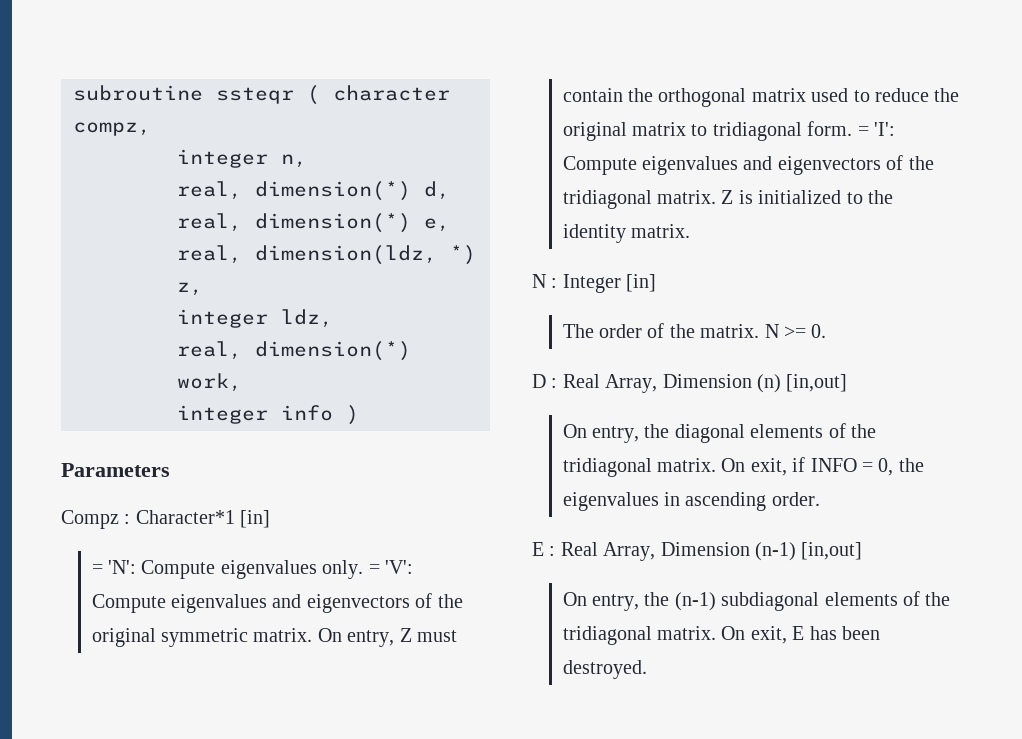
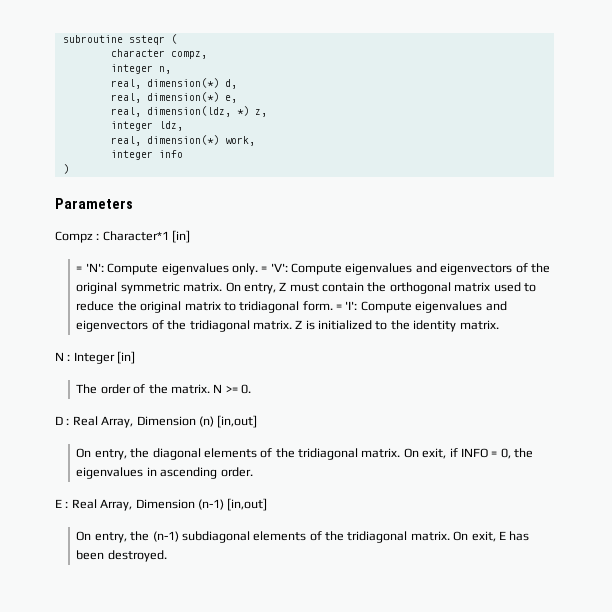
- subroutine ssteqr ( character compz,
+ subroutine ssteqr (
+ character compz,
- integer info )
+ integer info
+ )

